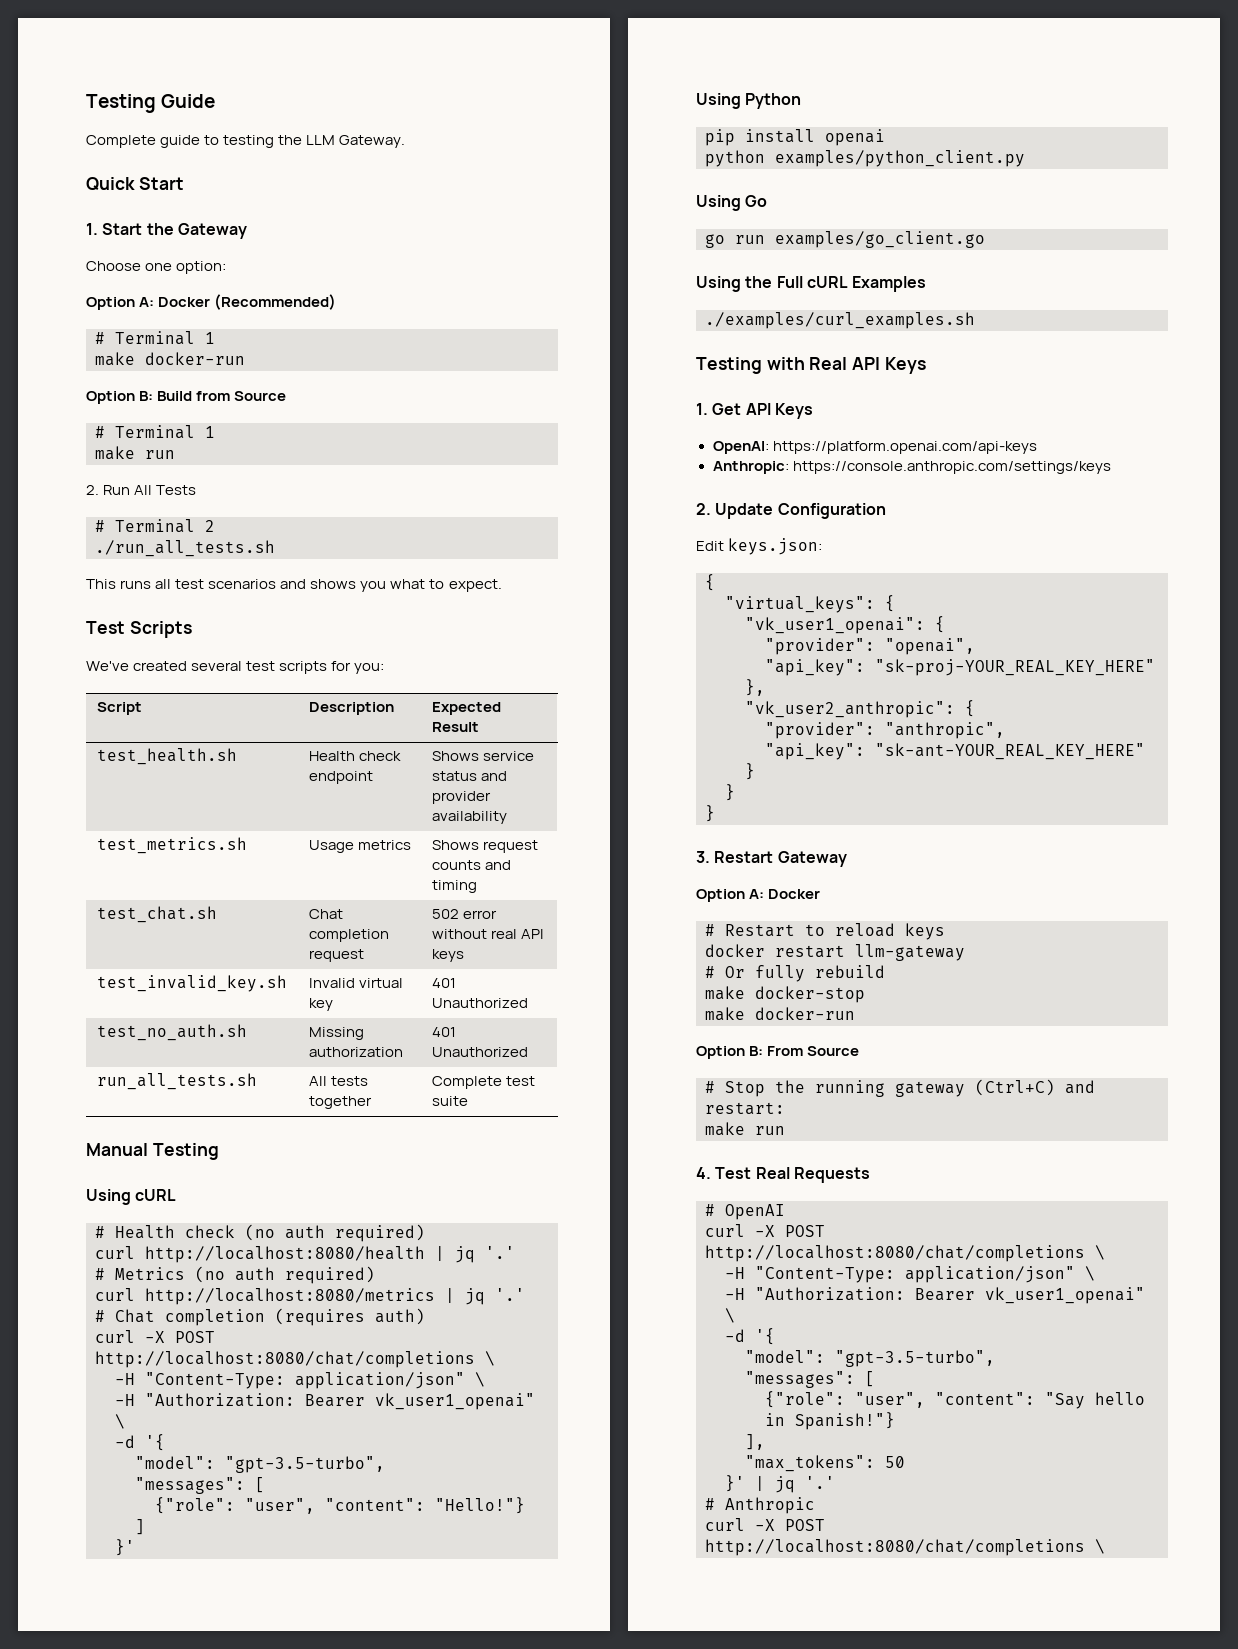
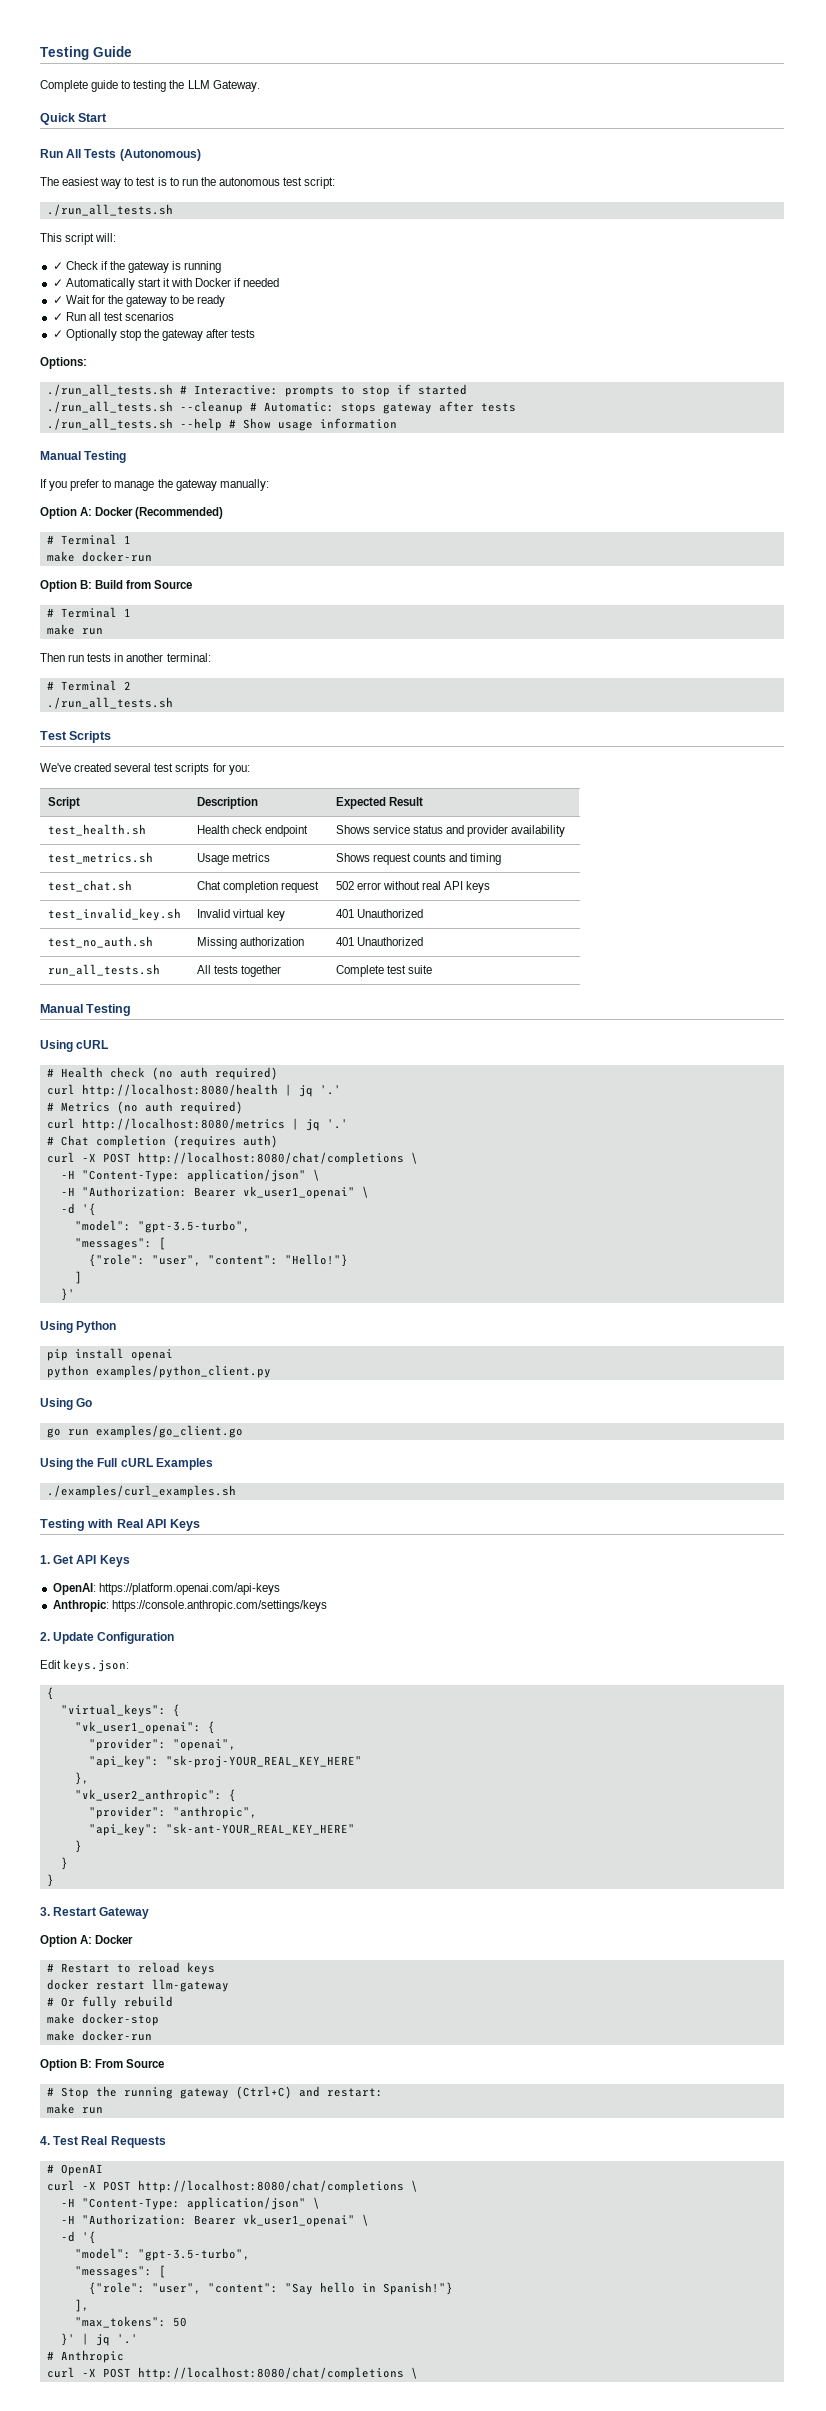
- 1. Start the Gateway
- Choose one option:
+ Run All Tests (Autonomous)
+ The easiest way to test is to run the autonomous test script:
+ ./run_all_tests.sh
+ This script will:
+ ✓ Check if the gateway is running
+ ✓ Automatically start it with Docker if needed
+ ✓ Wait for the gateway to be ready
+ ✓ Run all test scenarios
+ ✓ Optionally stop the gateway after tests
+ Options:
+ ./run_all_tests.sh # Interactive: prompts to stop if started
+ ./run_all_tests.sh --cleanup # Automatic: stops gateway after tests
+ ./run_all_tests.sh --help # Show usage information
+ Manual Testing
+ If you prefer to manage the gateway manually:
- 2. Run All Tests
+ Then run tests in another terminal:
  # Terminal 2
  ./run_all_tests.sh
- This runs all test scenarios and shows you what to expect.

